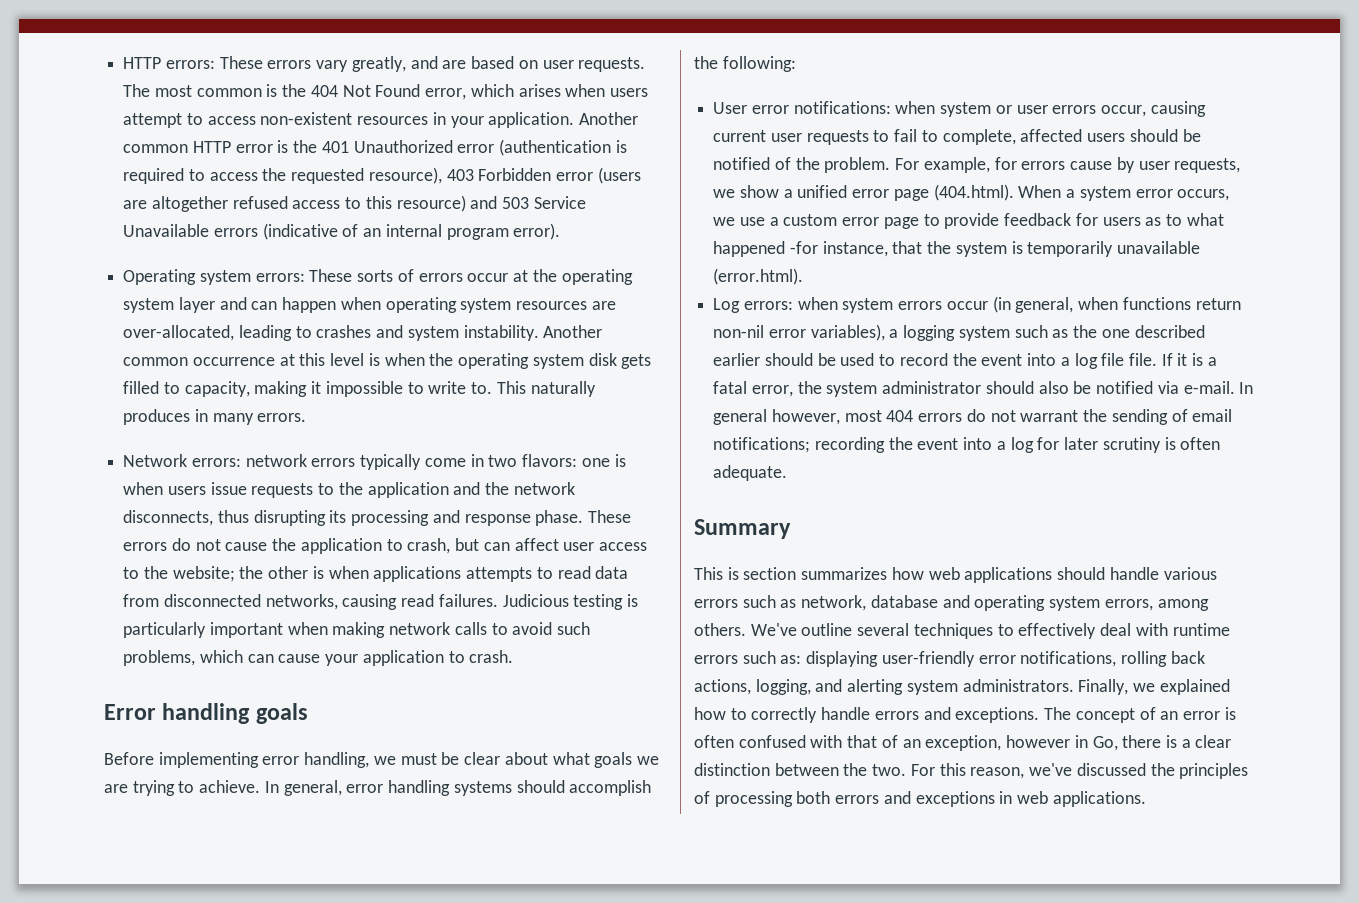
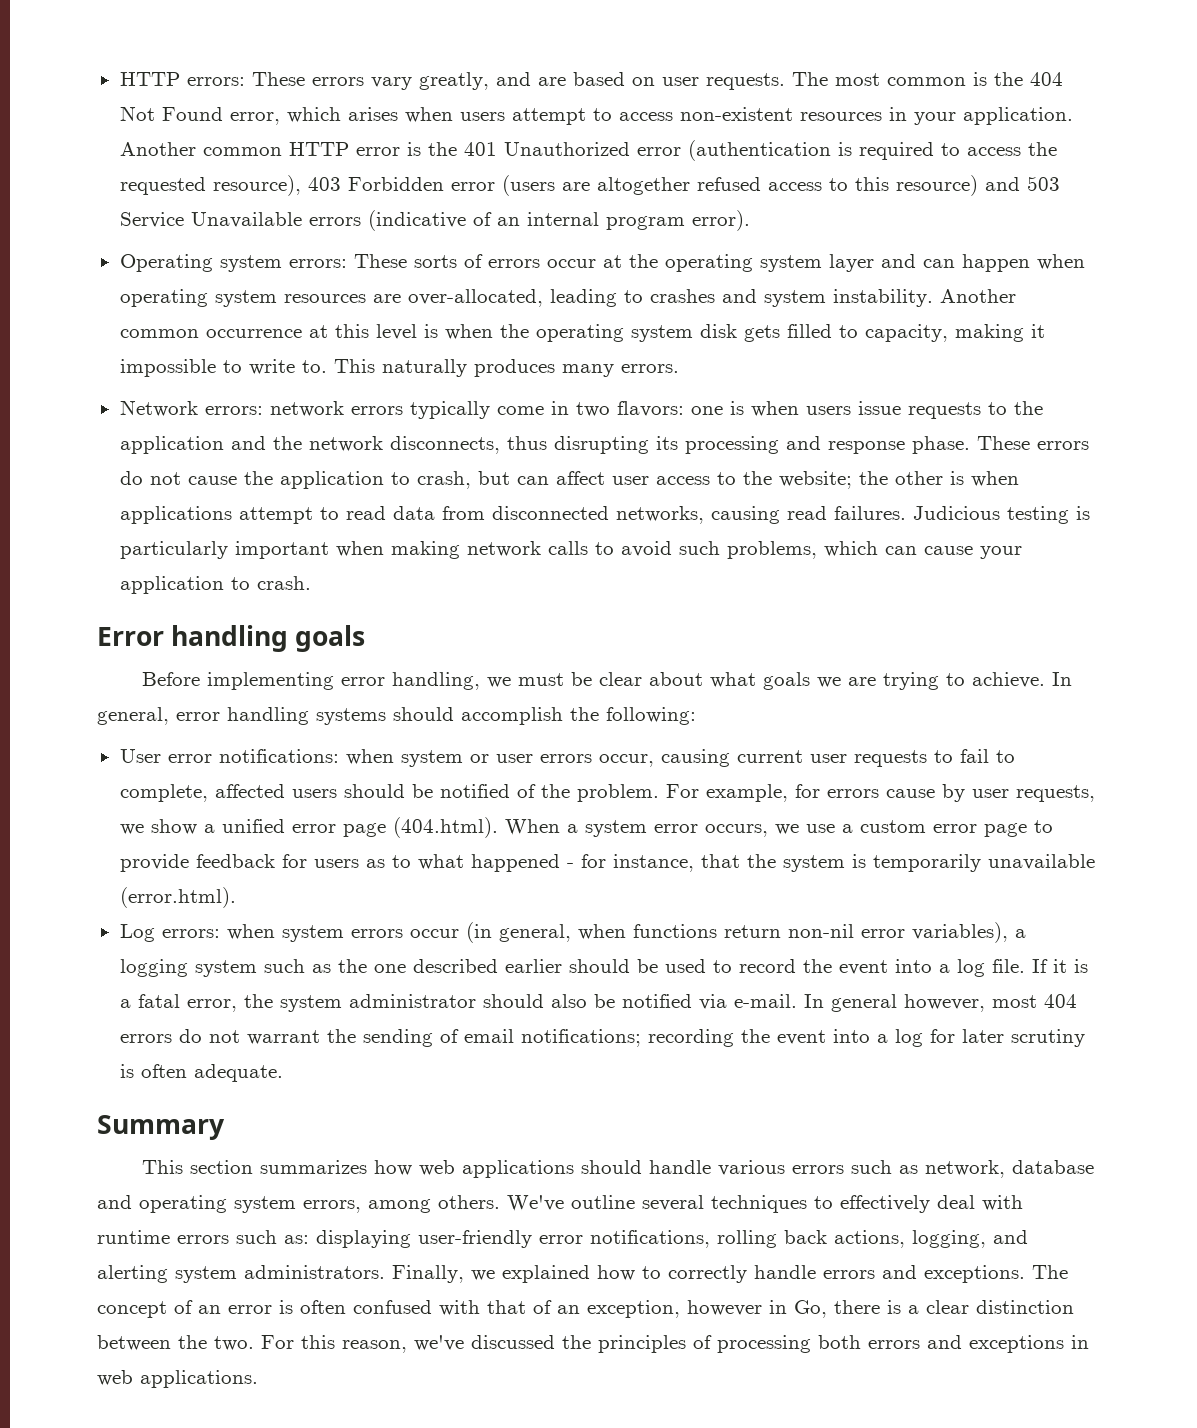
- This naturally produces in many errors.
+ This naturally produces many errors.
- These errors do not cause the application to crash, but can affect user access to the website; the other is when applications attempts to read data from disconnected networks, causing read failures.
+ These errors do not cause the application to crash, but can affect user access to the website; the other is when applications attempt to read data from disconnected networks, causing read failures.
- For example, for errors cause by user requests, we show a unified error page (404.html). When a system error occurs, we use a custom error page to provide feedback for users as to what happened -for instance, that the system is temporarily unavailable (error.html).
+ For example, for errors cause by user requests, we show a unified error page (404.html). When a system error occurs, we use a custom error page to provide feedback for users as to what happened - for instance, that the system is temporarily unavailable (error.html).
- Log errors: when system errors occur (in general, when functions return non-nil error variables), a logging system such as the one described earlier should be used to record the event into a log file file.
+ Log errors: when system errors occur (in general, when functions return non-nil error variables), a logging system such as the one described earlier should be used to record the event into a log file.
- This is section summarizes how web applications should handle various errors such as network, database and operating system errors, among others.
+ This section summarizes how web applications should handle various errors such as network, database and operating system errors, among others.

